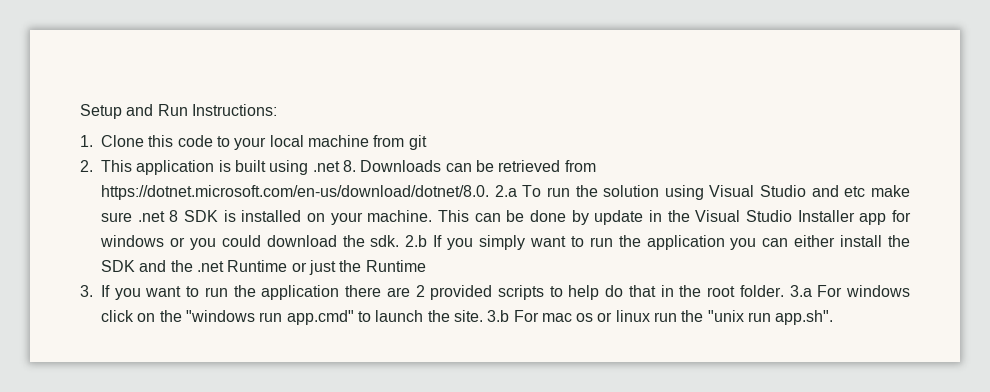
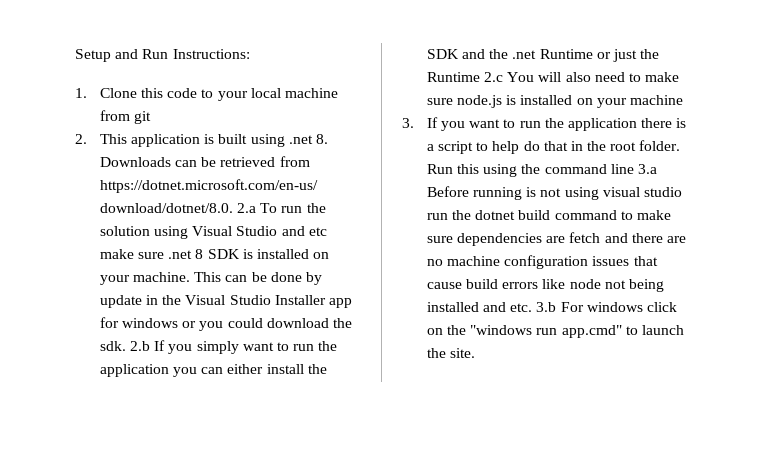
- 2.b If you simply want to run the application you can either install the SDK and the .net Runtime or just the Runtime
+ 2.b If you simply want to run the application you can either install the SDK and the .net Runtime or just the Runtime 2.c You will also need to make sure node.js is installed on your machine
- 3. If you want to run the application there are 2 provided scripts to help do that in the root folder.
+ 3. If you want to run the application there is a script to help do that in the root folder.
- 3.a For windows click on the "windows run app.cmd" to launch the site. 3.b For mac os or linux run the "unix run app.sh".
+ Run this using the command line 3.a Before running is not using visual studio run the dotnet build command to make sure dependencies are fetch and there are no machine configuration issues that cause build errors like node not being installed and etc. 3.b For windows click on the "windows run app.cmd" to launch the site.

